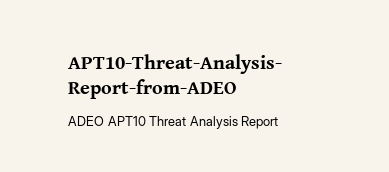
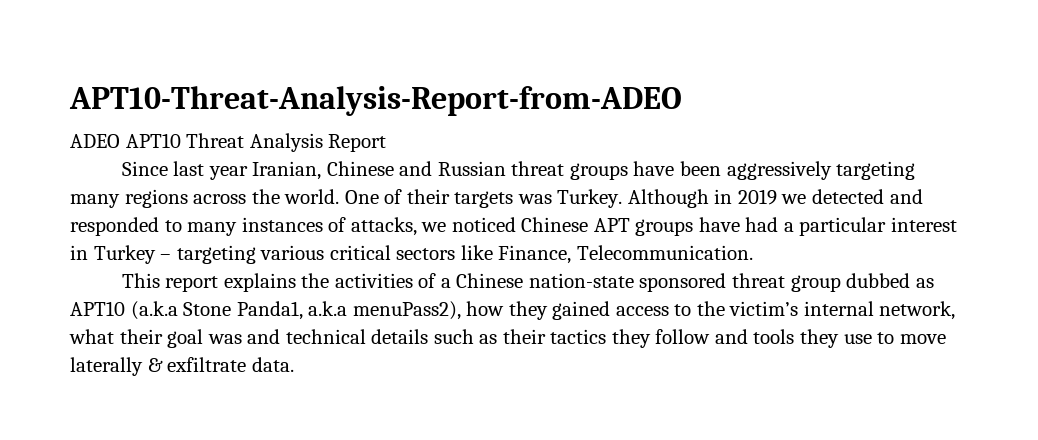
+ Since last year Iranian, Chinese and Russian threat groups have been aggressively targeting many regions across the world. One of their targets was Turkey. Although in 2019 we detected and responded to many instances of attacks, we noticed Chinese APT groups have had a particular interest in Turkey – targeting various critical sectors like Finance, Telecommunication.
+ This report explains the activities of a Chinese nation-state sponsored threat group dubbed as APT10 (a.k.a Stone Panda1, a.k.a menuPass2), how they gained access to the victim’s internal network, what their goal was and technical details such as their tactics they follow and tools they use to move laterally & exfiltrate data.

